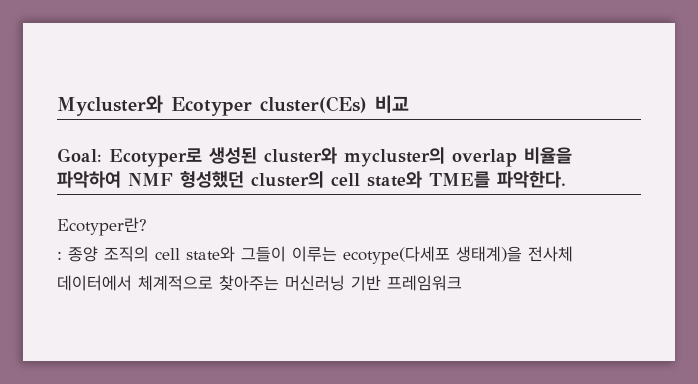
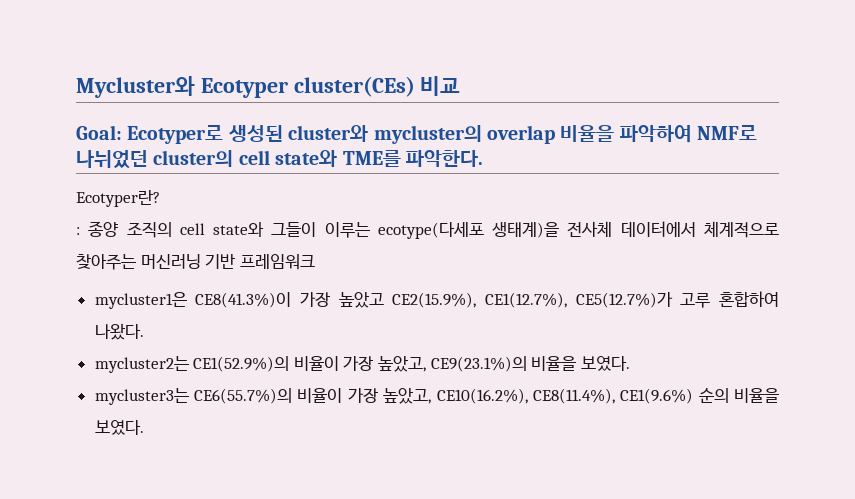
- Goal: Ecotyper로 생성된 cluster와 mycluster의 overlap 비율을 파악하여 NMF 형성했던 cluster의 cell state와 TME를 파악한다.
+ Goal: Ecotyper로 생성된 cluster와 mycluster의 overlap 비율을 파악하여 NMF로 나뉘었던 cluster의 cell state와 TME를 파악한다.
+ mycluster1은 CE8(41.3%)이 가장 높았고 CE2(15.9%), CE1(12.7%), CE5(12.7%)가 고루 혼합하여 나왔다.
+ mycluster2는 CE1(52.9%)의 비율이 가장 높았고, CE9(23.1%)의 비율을 보였다.
+ mycluster3는 CE6(55.7%)의 비율이 가장 높았고, CE10(16.2%), CE8(11.4%), CE1(9.6%) 순의 비율을 보였다.

